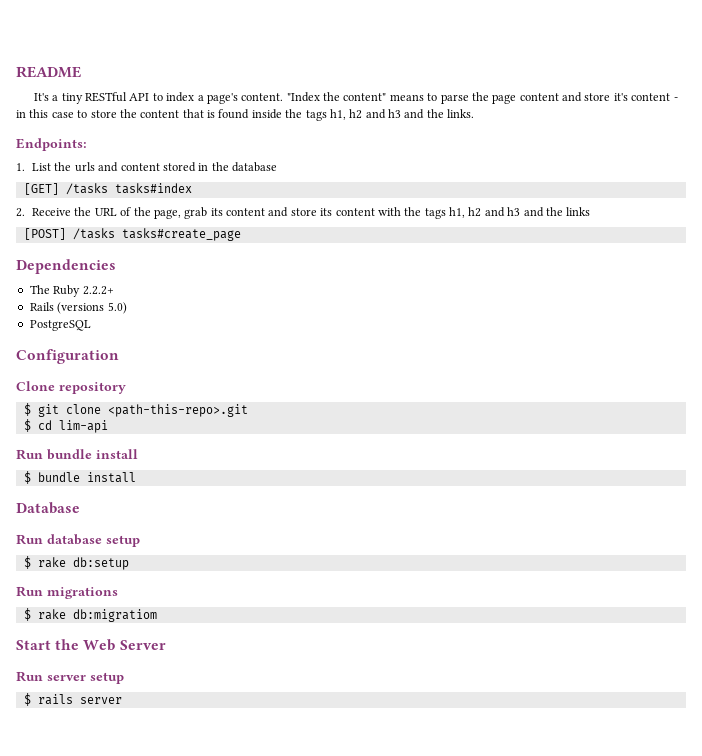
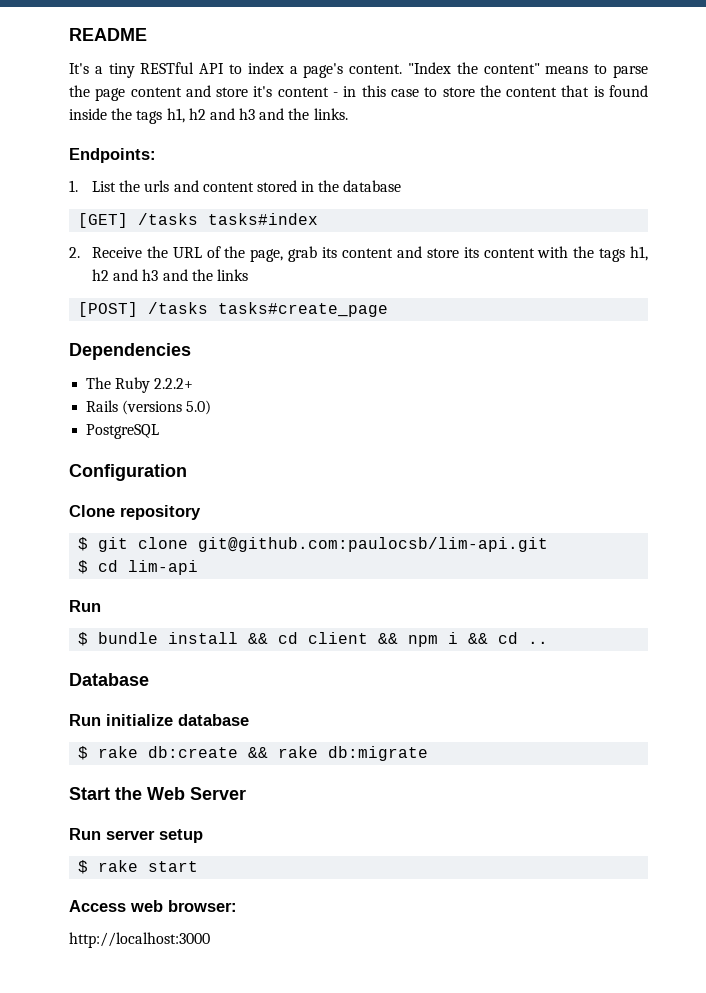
- $ git clone <path-this-repo>.git
+ $ git clone git@github.com:paulocsb/lim-api.git
  $ cd lim-api
- Run bundle install
+ Run
- $ bundle install
+ $ bundle install && cd client && npm i && cd ..
- Run database setup
- $ rake db:setup
- Run migrations
- $ rake db:migratiom
+ Run initialize database
+ $ rake db:create && rake db:migrate
- $ rails server
+ $ rake start
+ Access web browser:
+ http://localhost:3000

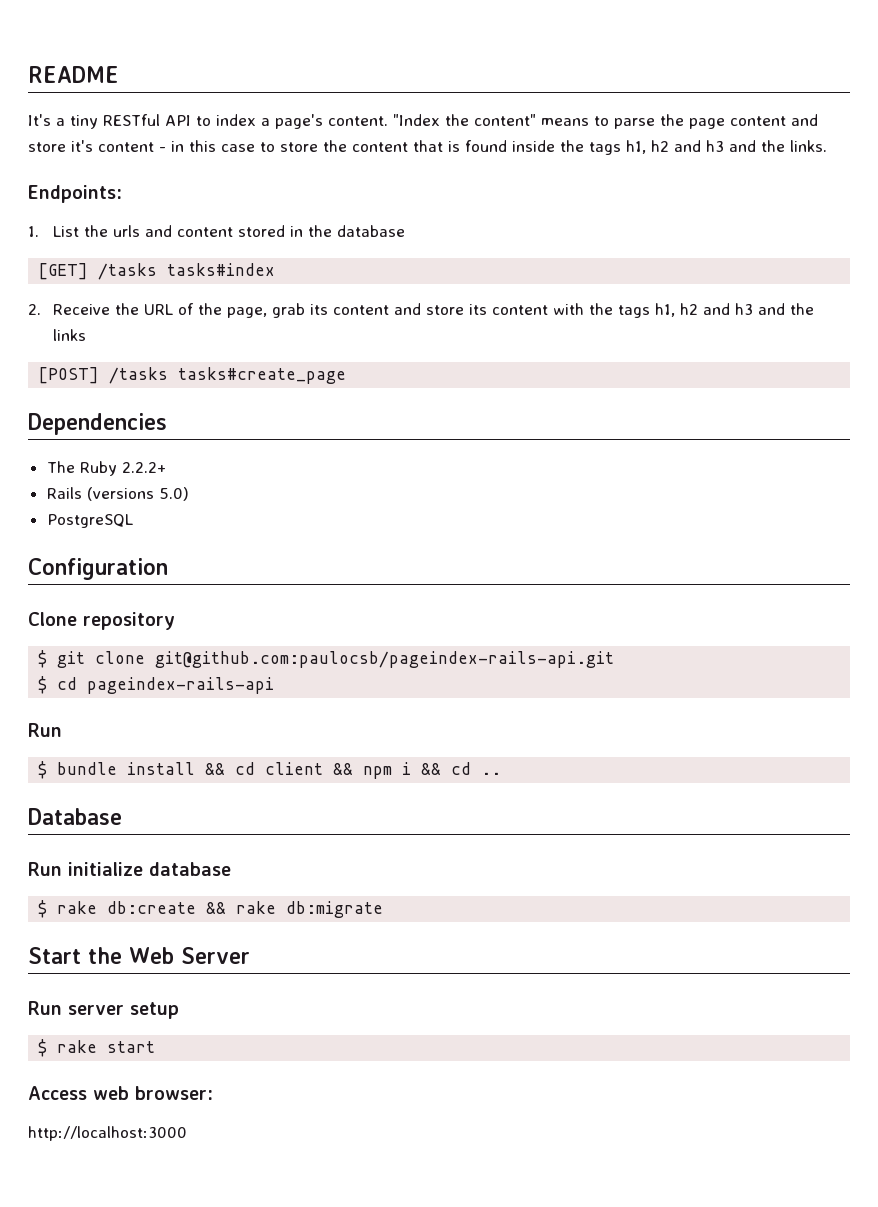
- $ git clone git@github.com:paulocsb/lim-api.git
+ $ git clone git@github.com:paulocsb/pageindex-rails-api.git
- $ cd lim-api
+ $ cd pageindex-rails-api

